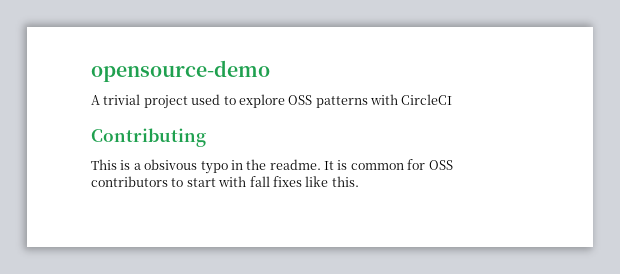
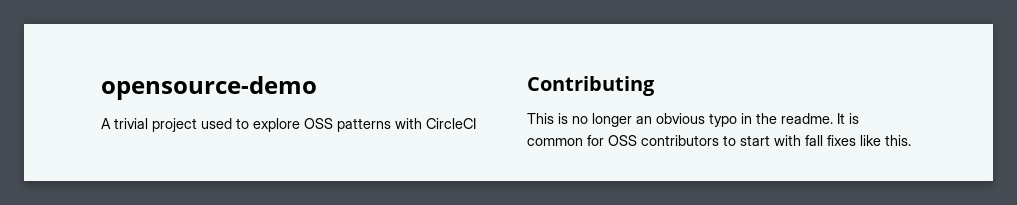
- This is a obsivous typo in the readme.
+ This is no longer an obvious typo in the readme.

